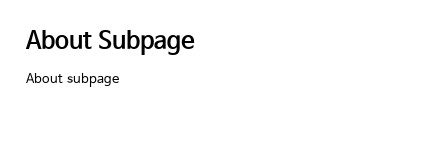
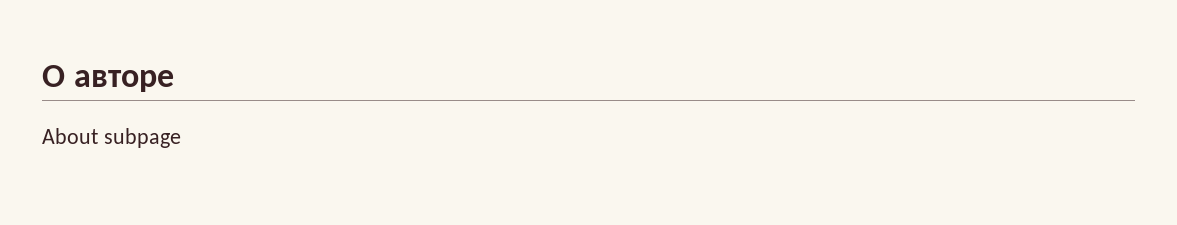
- About Subpage
+ О авторе

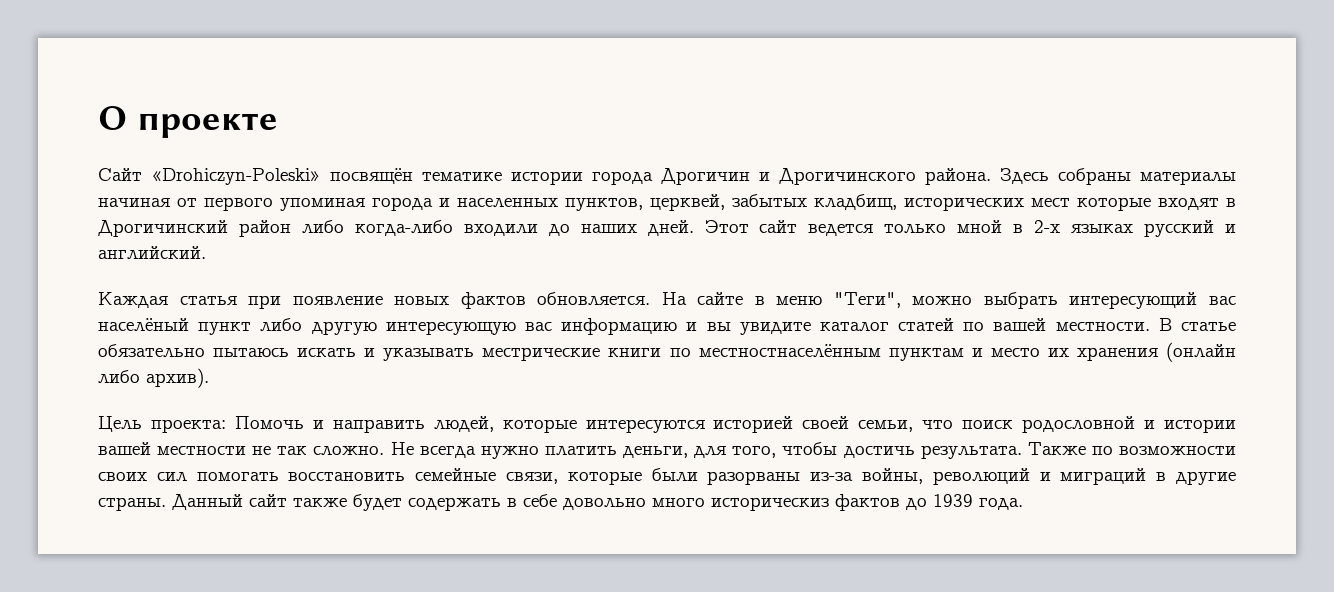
- О авторе
- About subpage
+ О проекте
+ Сайт «Drohiczyn-Poleski» посвящён тематике истории города Дрогичин и Дрогичинского района. Здесь собраны материалы начиная от первого упоминая города и населенных пунктов, церквей, забытых кладбищ, исторических мест которые входят в Дрогичинский район либо когда-либо входили до наших дней. Этот сайт ведется только мной в 2-х языках русский и английский.
+ Каждая статья при появление новых фактов обновляется. На сайте в меню "Теги", можно выбрать интересующий вас населёный пункт либо другую интересующую вас информацию и вы увидите каталог статей по вашей местности. В статье обязательно пытаюсь искать и указывать местрические книги по местностнаселённым пунктам и место их хранения (онлайн либо архив).
+ Цель проекта: Помочь и направить людей, которые интересуются историей своей семьи, что поиск родословной и истории вашей местности не так сложно. Не всегда нужно платить деньги, для того, чтобы достичь результата. Также по возможности своих сил помогать восстановить семейные связи, которые были разорваны из-за войны, революций и миграций в другие страны. Данный сайт также будет содержать в себе довольно много историческиз фактов до 1939 года.

